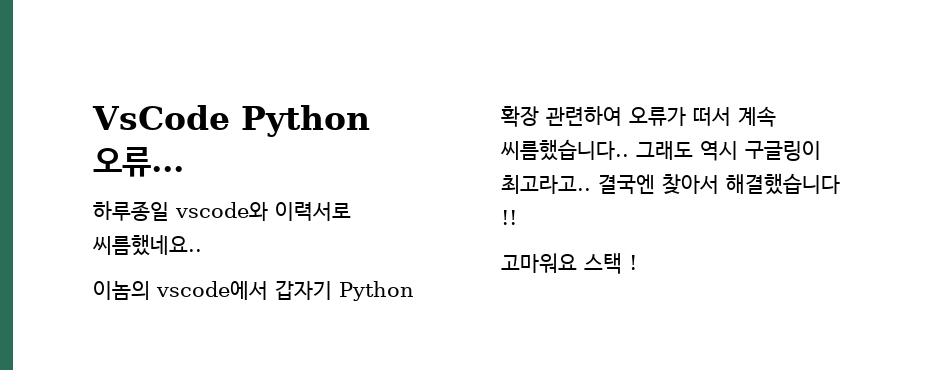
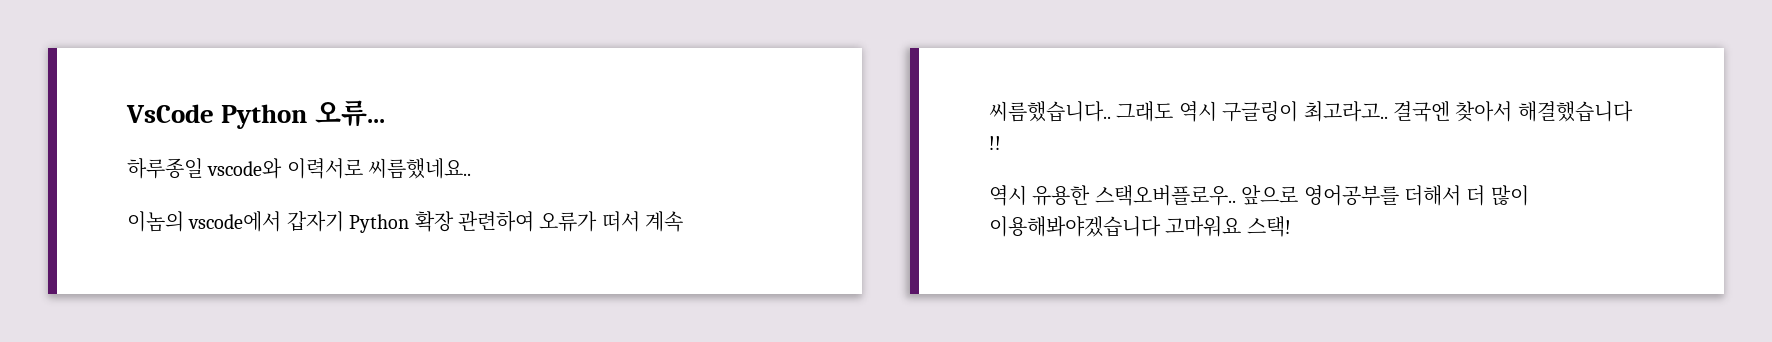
- 고마워요 스택 !
+ 역시 유용한 스택오버플로우.. 앞으로 영어공부를 더해서 더 많이 이용해봐야겠습니다 고마워요 스택!

